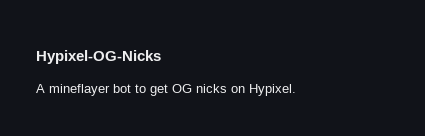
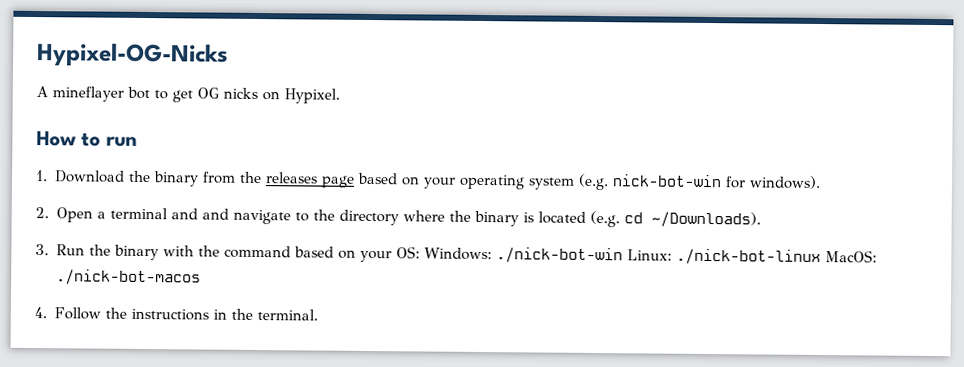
+ How to run
+ 1. Download the binary from the releases page based on your operating system (e.g. nick-bot-win for windows).
+ 2. Open a terminal and and navigate to the directory where the binary is located (e.g. cd ~/Downloads).
+ 3. Run the binary with the command based on your OS: Windows: ./nick-bot-win Linux: ./nick-bot-linux MacOS: ./nick-bot-macos
+ 4. Follow the instructions in the terminal.

